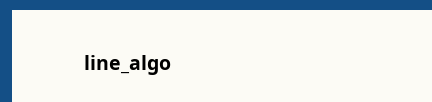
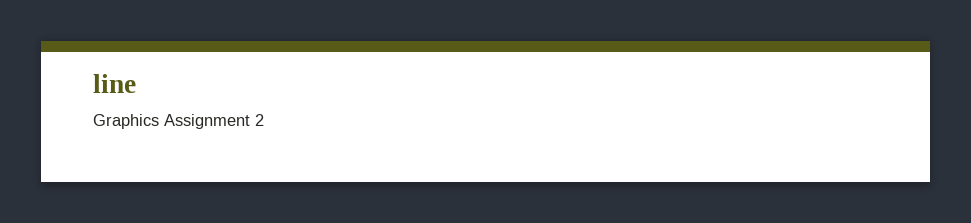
- line_algo
+ line
+ Graphics Assignment 2

